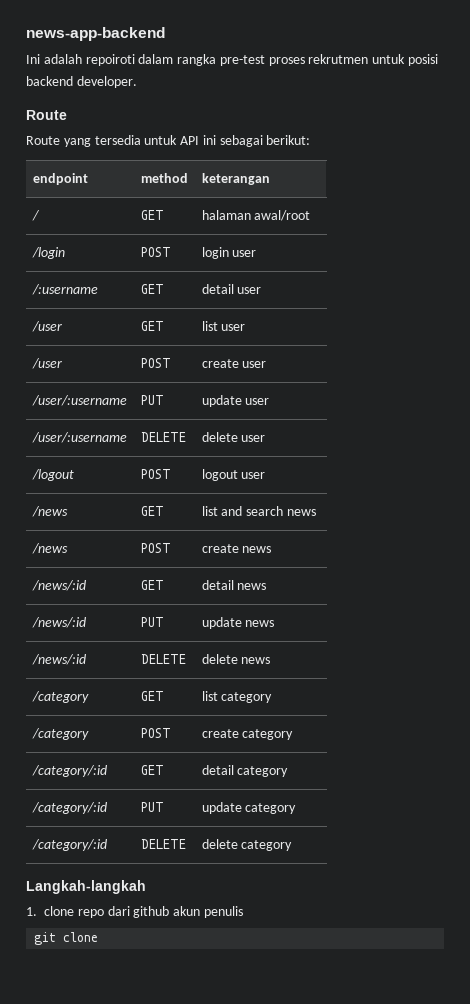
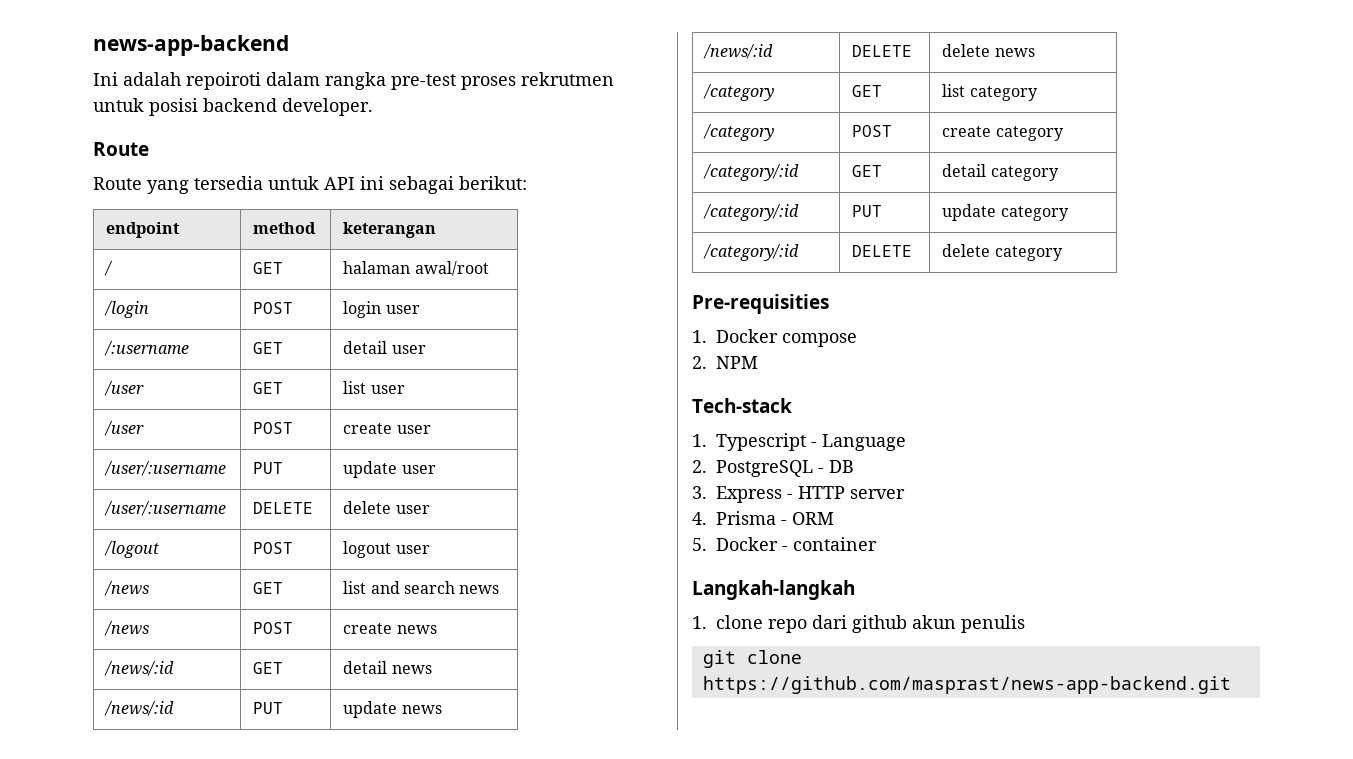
+ Pre-requisities
+ 1. Docker compose
+ 2. NPM
+ Tech-stack
+ 1. Typescript - Language
+ 2. PostgreSQL - DB
+ 3. Express - HTTP server
+ 4. Prisma - ORM
+ 5. Docker - container
- git clone
+ git clone https://github.com/masprast/news-app-backend.git

